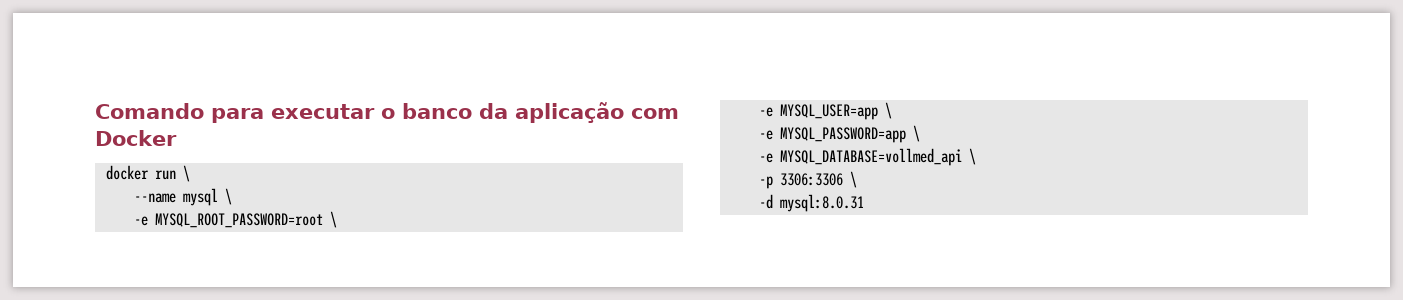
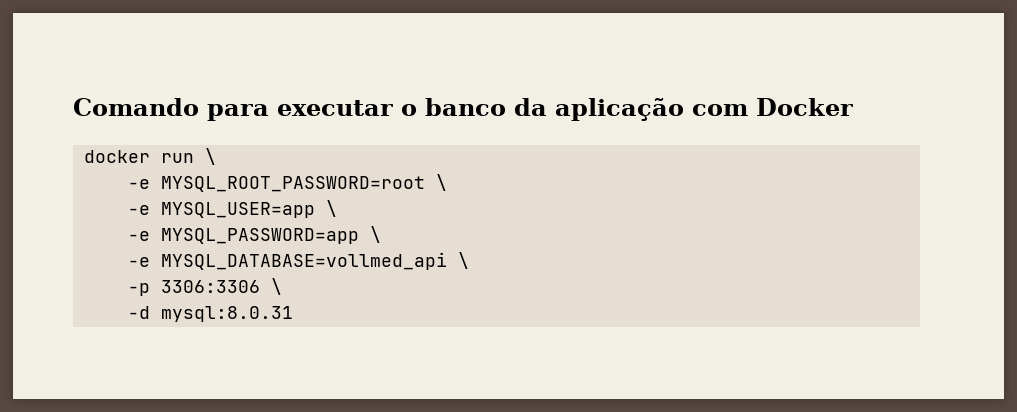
- --name mysql \

